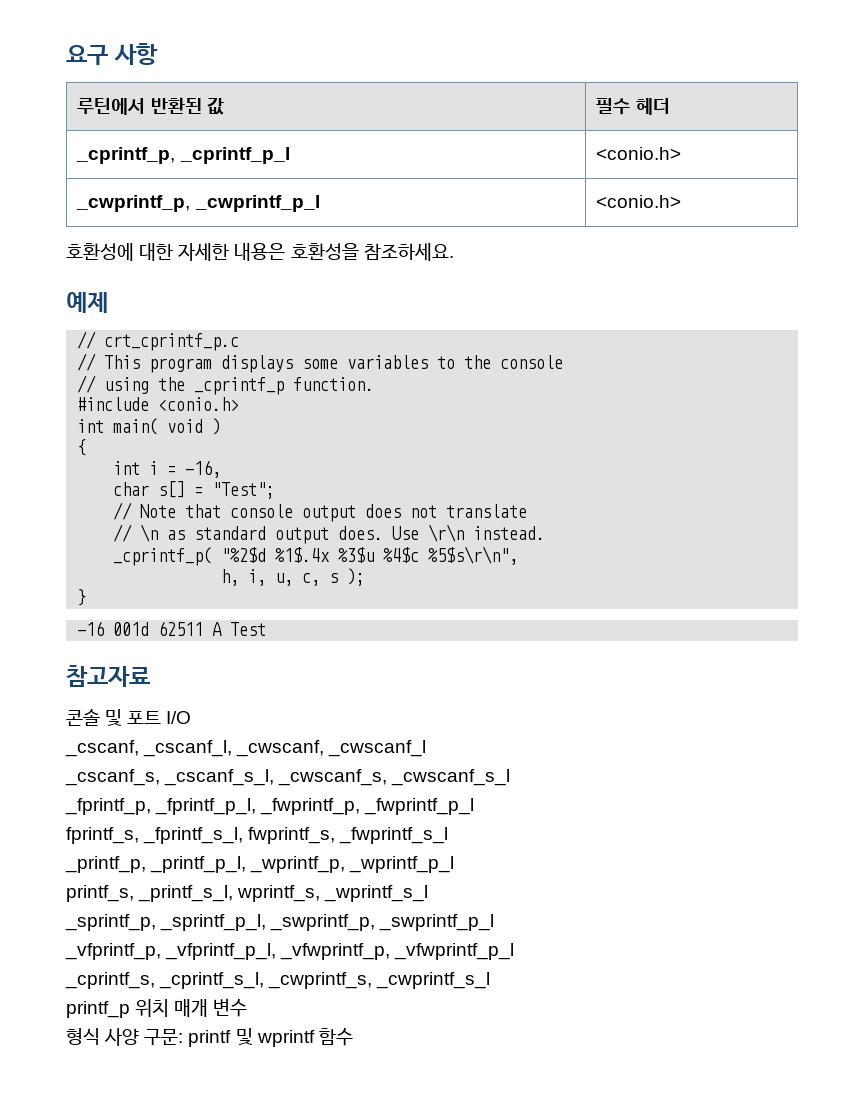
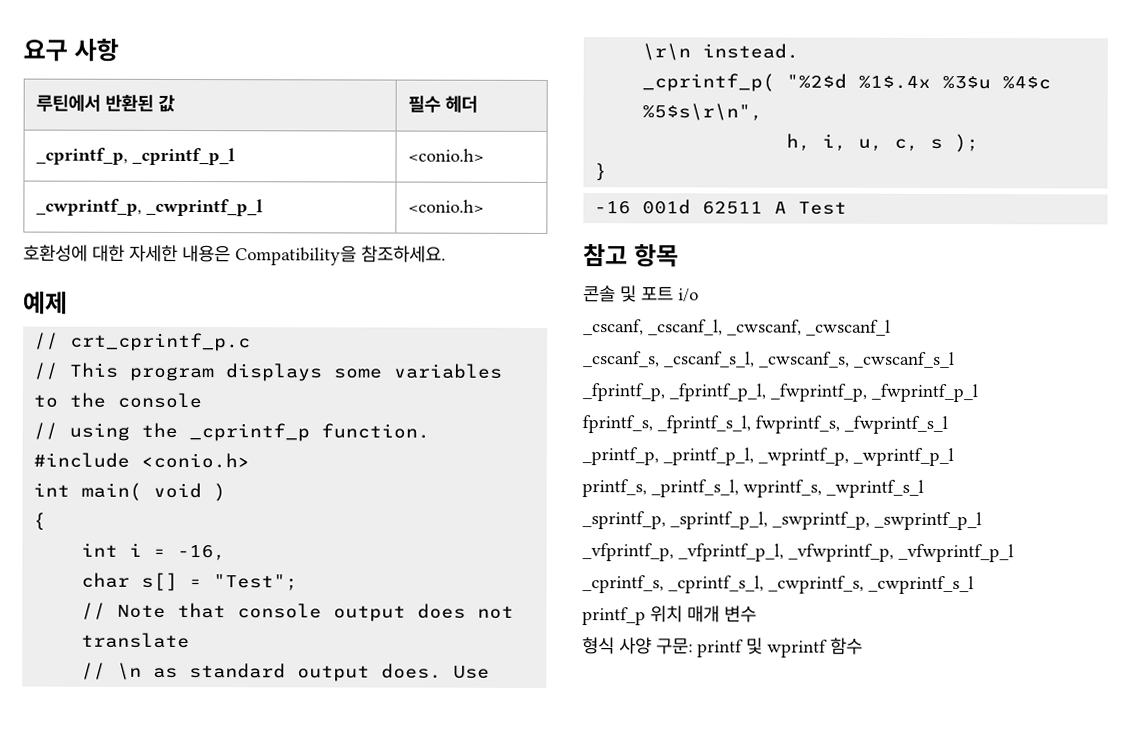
- 호환성에 대한 자세한 내용은 호환성을 참조하세요.
+ 호환성에 대한 자세한 내용은 Compatibility을 참조하세요.
- 참고자료
+ 참고 항목
- 콘솔 및 포트 I/O
+ 콘솔 및 포트 i/o

